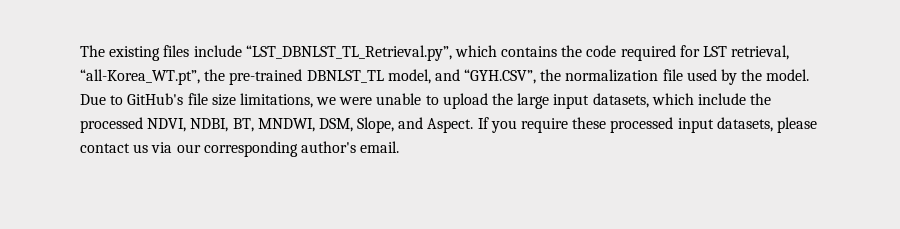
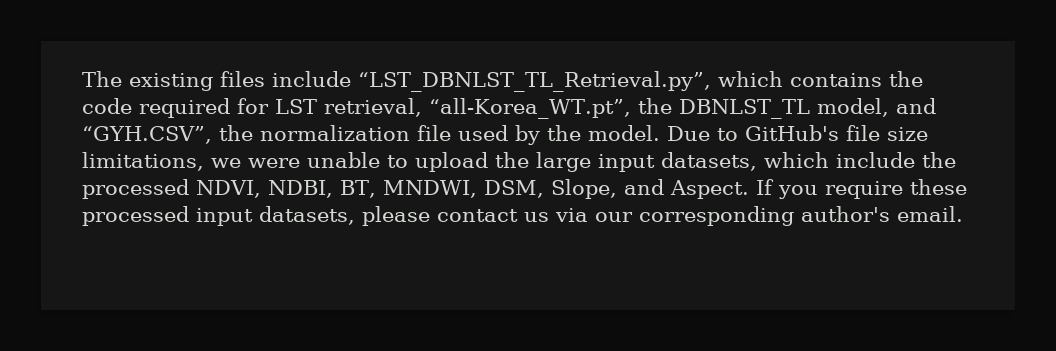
- The existing files include “LST_DBNLST_TL_Retrieval.py”, which contains the code required for LST retrieval, “all-Korea_WT.pt”, the pre-trained DBNLST_TL model, and “GYH.CSV”, the normalization file used by the model.
+ The existing files include “LST_DBNLST_TL_Retrieval.py”, which contains the code required for LST retrieval, “all-Korea_WT.pt”, the DBNLST_TL model, and “GYH.CSV”, the normalization file used by the model.

